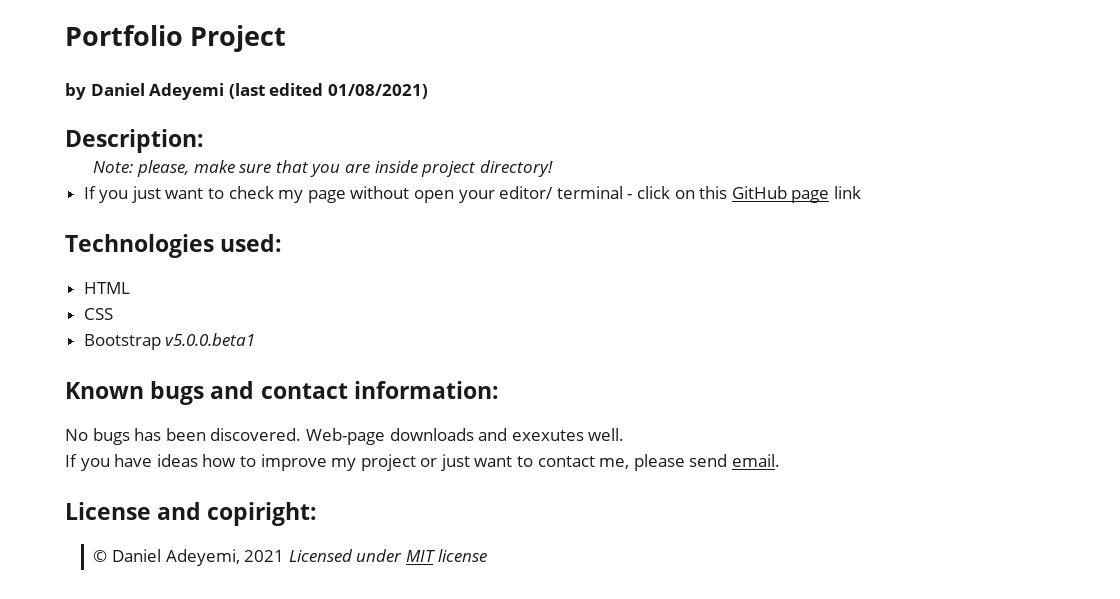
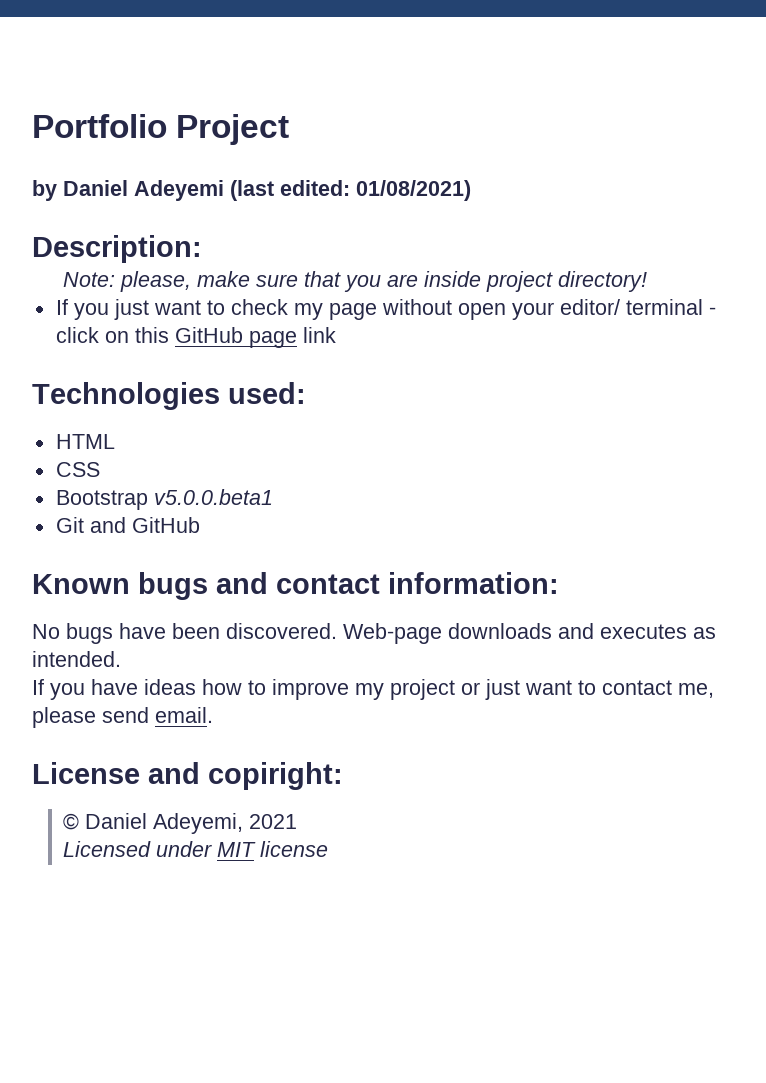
- by Daniel Adeyemi (last edited 01/08/2021)
+ by Daniel Adeyemi (last edited: 01/08/2021)
+ Git and GitHub
- No bugs has been discovered.
+ No bugs have been discovered.
- Web-page downloads and exexutes well.
+ Web-page downloads and executes as intended.
- © Daniel Adeyemi, 2021 Licensed under MIT license
+ © Daniel Adeyemi, 2021
+ Licensed under MIT license

